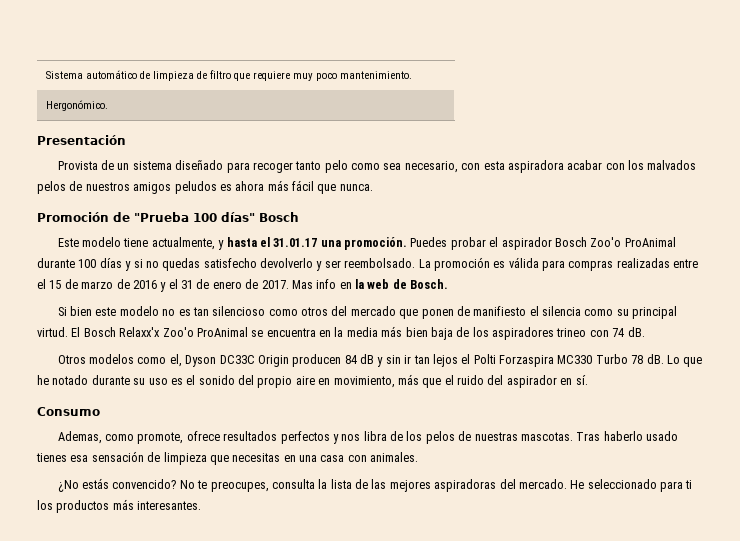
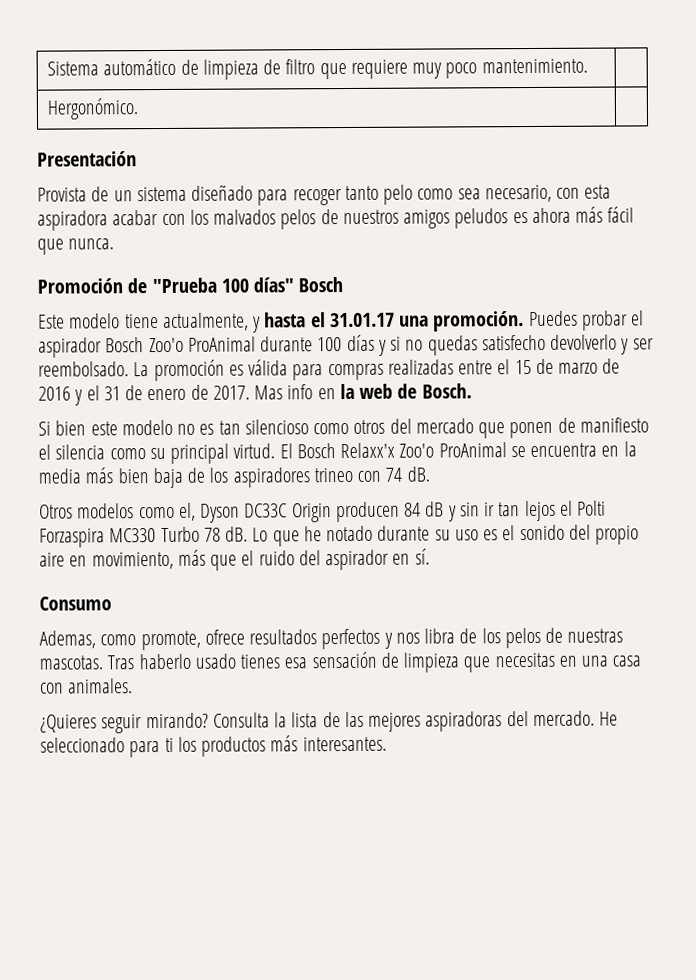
- ¿No estás convencido? No te preocupes, consulta la lista de las mejores aspiradoras del mercado.
+ ¿Quieres seguir mirando? Consulta la lista de las mejores aspiradoras del mercado.

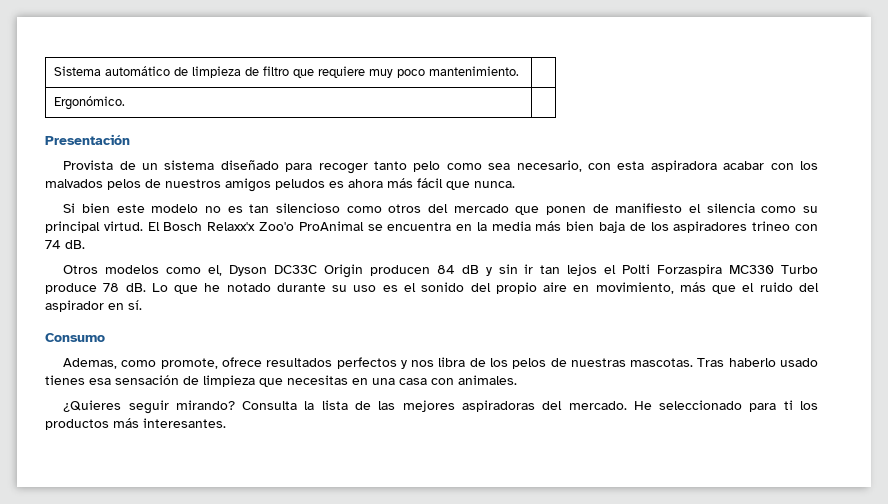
- Hergonómico. |
+ Ergonómico. |
- Promoción de "Prueba 100 días" Bosch
- Este modelo tiene actualmente, y hasta el 31.01.17 una promoción. Puedes probar el aspirador Bosch Zoo'o ProAnimal durante 100 días y si no quedas satisfecho devolverlo y ser reembolsado. La promoción es válida para compras realizadas entre el 15 de marzo de 2016 y el 31 de enero de 2017. Mas info en la web de Bosch.
- Otros modelos como el, Dyson DC33C Origin producen 84 dB y sin ir tan lejos el Polti Forzaspira MC330 Turbo 78 dB.
+ Otros modelos como el, Dyson DC33C Origin producen 84 dB y sin ir tan lejos el Polti Forzaspira MC330 Turbo produce 78 dB.

